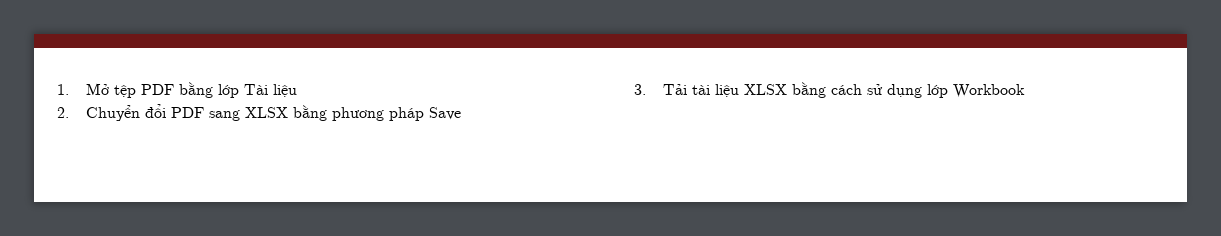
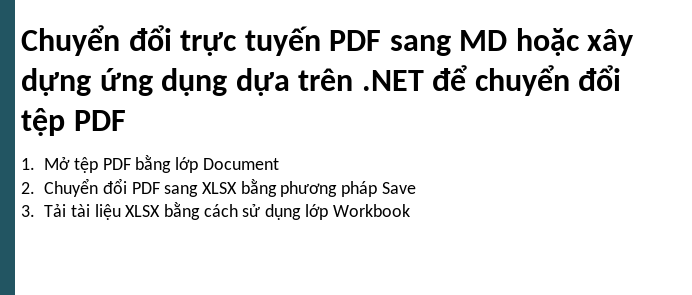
+ Chuyển đổi trực tuyến PDF sang MD hoặc xây dựng ứng dụng dựa trên .NET để chuyển đổi tệp PDF
- 1. Mở tệp PDF bằng lớp Tài liệu
+ 1. Mở tệp PDF bằng lớp Document

